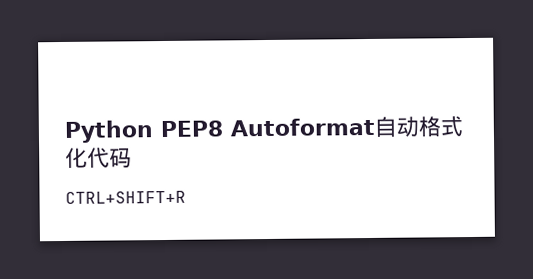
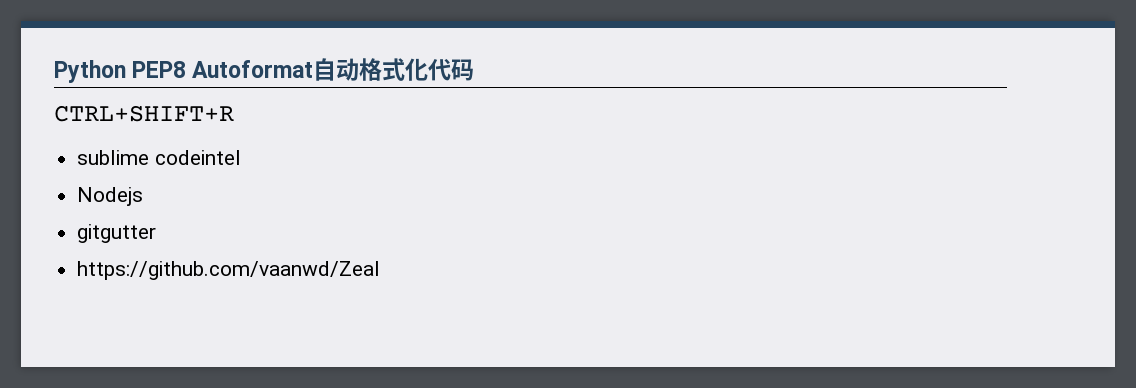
+ sublime codeintel
+ Nodejs
+ gitgutter
+ https://github.com/vaanwd/Zeal

